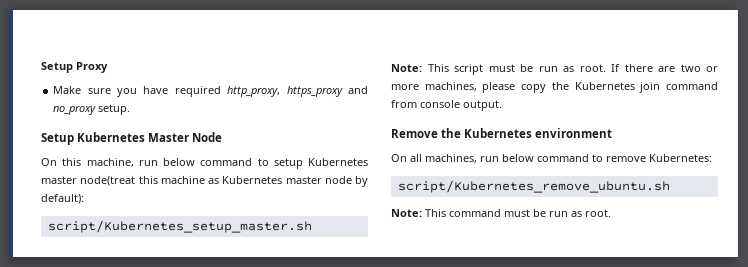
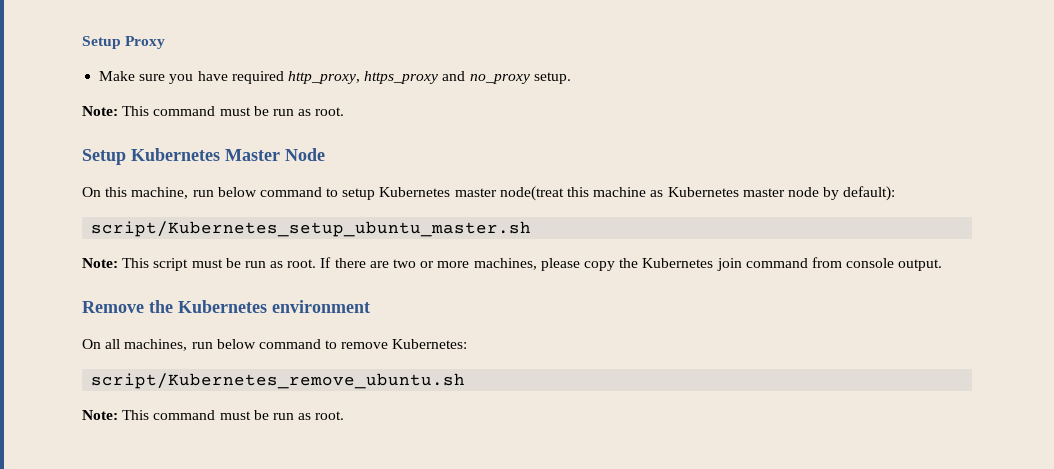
  Make sure you have required http_proxy, https_proxy and no_proxy setup.
+ Note: This command must be run as root.
- script/Kubernetes_setup_master.sh
+ script/Kubernetes_setup_ubuntu_master.sh

